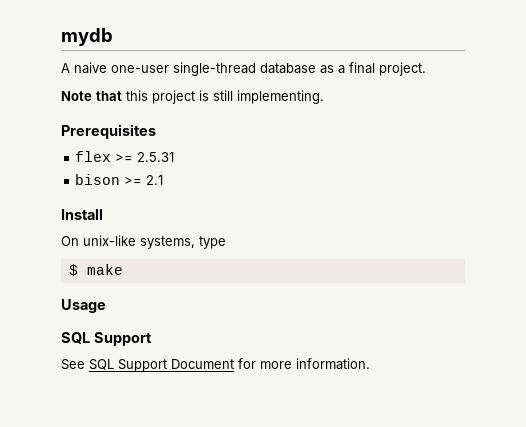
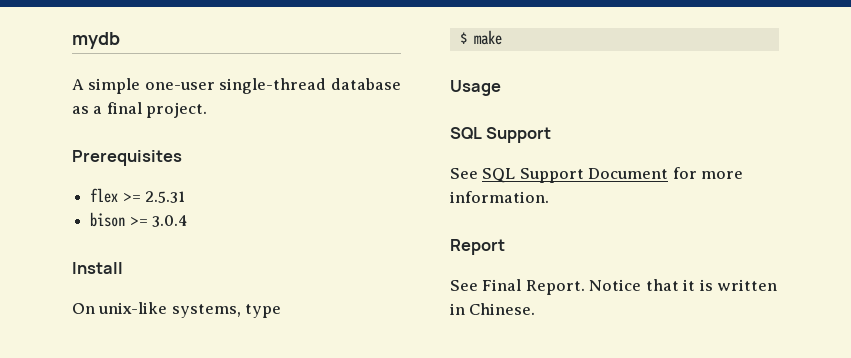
- A naive one-user single-thread database as a final project.
+ A simple one-user single-thread database as a final project.
- Note that this project is still implementing.
- bison >= 2.1
+ bison >= 3.0.4
+ Report
+ See Final Report. Notice that it is written in Chinese.

